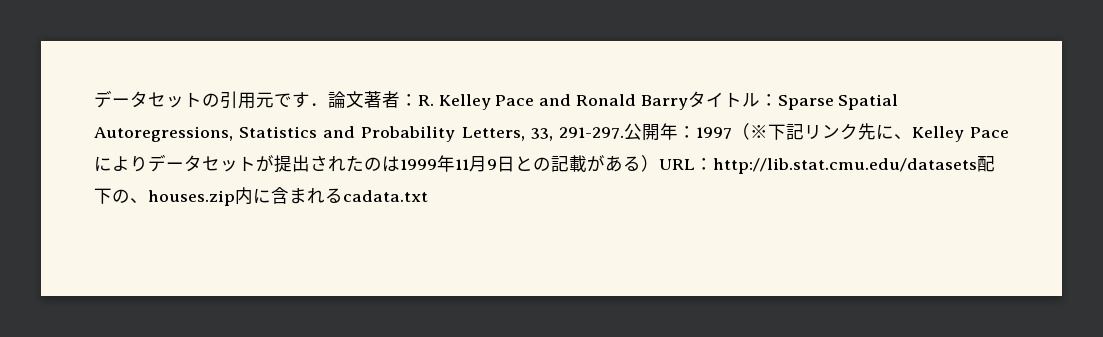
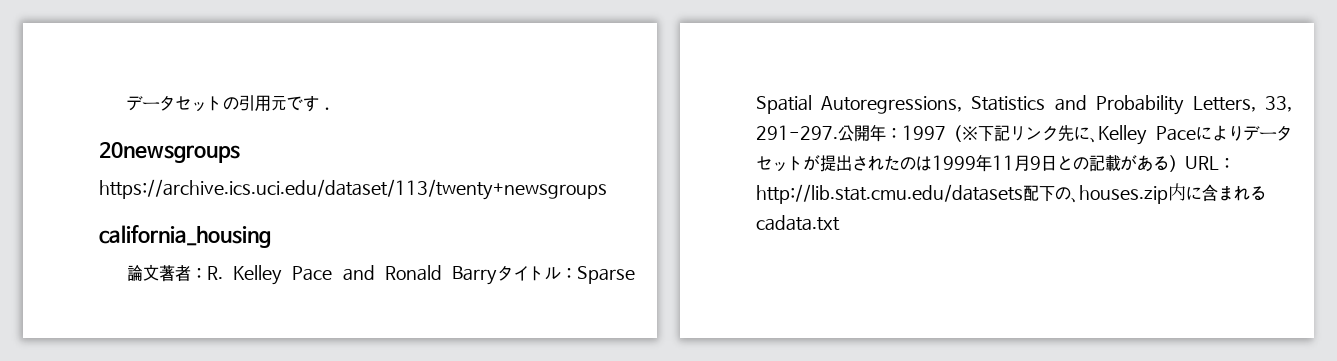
- データセットの引用元です．論文著者：R. Kelley Pace and Ronald Barryタイトル：Sparse Spatial Autoregressions, Statistics and Probability Letters, 33, 291-297.
+ データセットの引用元です．
+ 20newsgroups
+ https://archive.ics.uci.edu/dataset/113/twenty+newsgroups
+ california_housing
+ 論文著者：R. Kelley Pace and Ronald Barryタイトル：Sparse Spatial Autoregressions, Statistics and Probability Letters, 33, 291-297.

